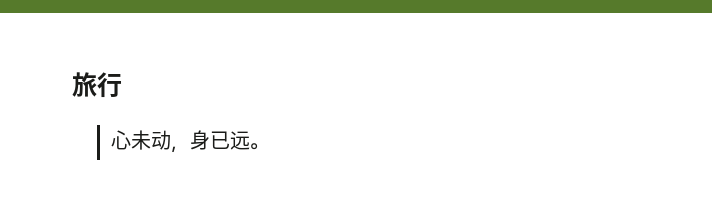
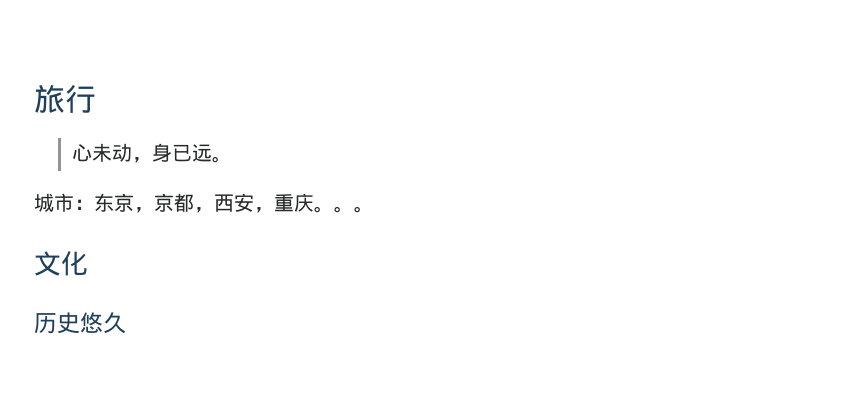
+ 城市：东京，京都，西安，重庆。。。
+ 文化
+ 历史悠久

